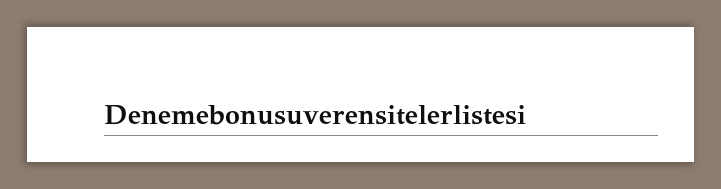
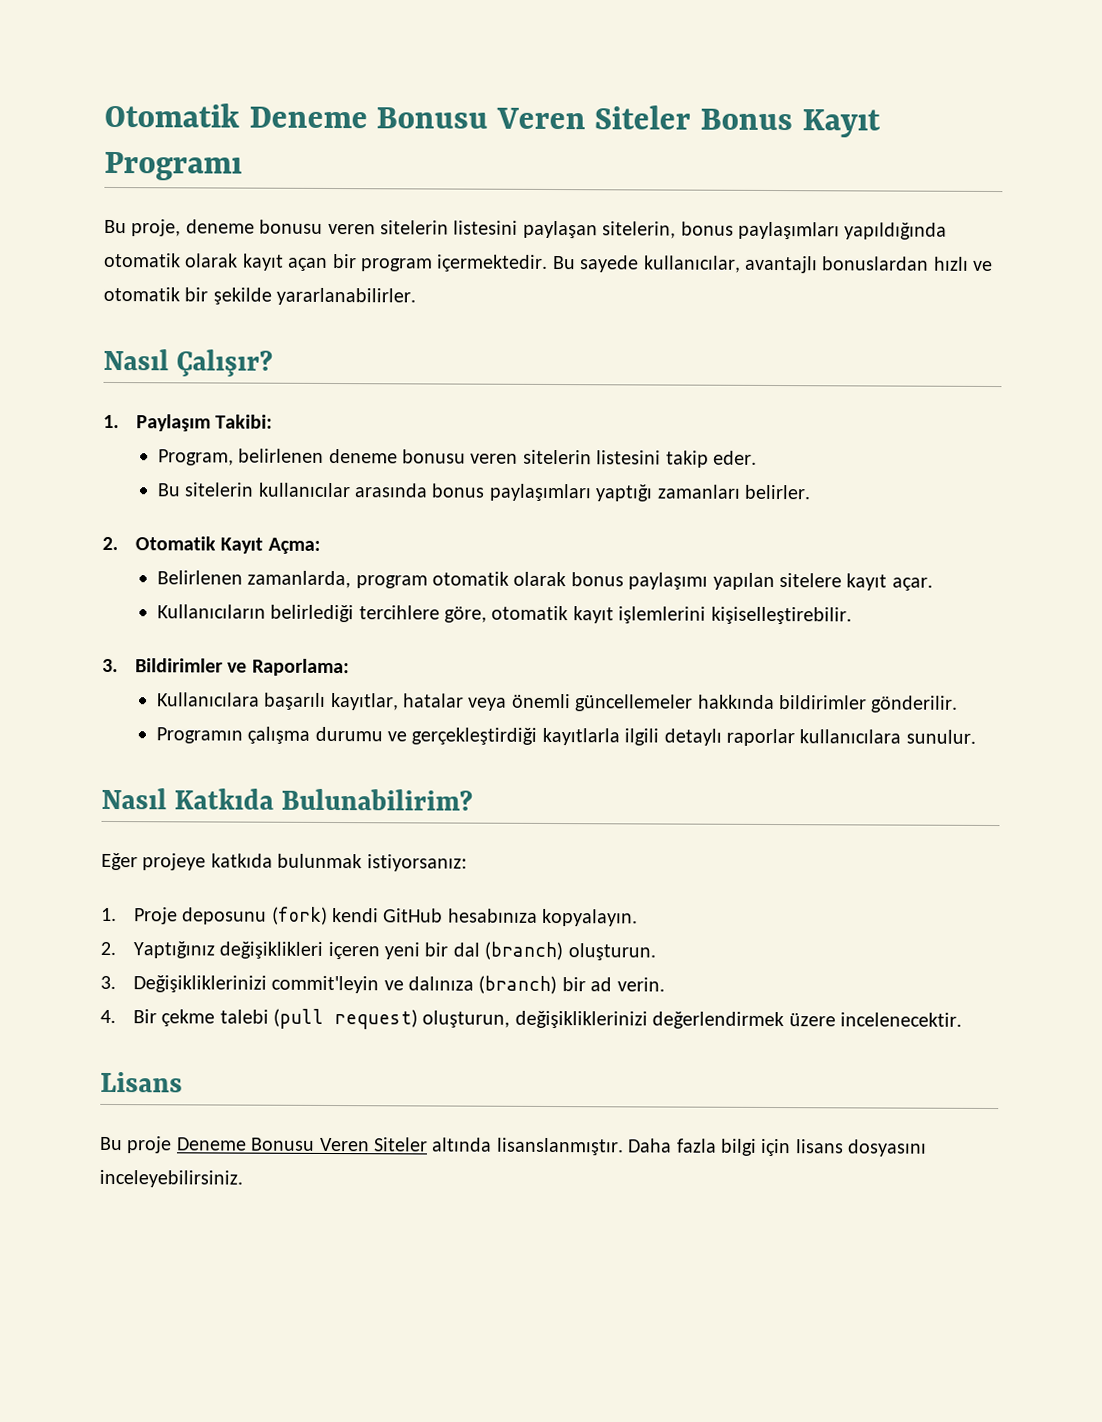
- Denemebonusuverensitelerlistesi
+ Otomatik Deneme Bonusu Veren Siteler Bonus Kayıt Programı
+ Bu proje, deneme bonusu veren sitelerin listesini paylaşan sitelerin, bonus paylaşımları yapıldığında otomatik olarak kayıt açan bir program içermektedir. Bu sayede kullanıcılar, avantajlı bonuslardan hızlı ve otomatik bir şekilde yararlanabilirler.
+ Nasıl Çalışır?
+ 1. Paylaşım Takibi:
+ Program, belirlenen deneme bonusu veren sitelerin listesini takip eder.
+ Bu sitelerin kullanıcılar arasında bonus paylaşımları yaptığı zamanları belirler.
+ 2. Otomatik Kayıt Açma:
+ Belirlenen zamanlarda, program otomatik olarak bonus paylaşımı yapılan sitelere kayıt açar.
+ Kullanıcıların belirlediği tercihlere göre, otomatik kayıt işlemlerini kişiselleştirebilir.
+ 3. Bildirimler ve Raporlama:
+ Kullanıcılara başarılı kayıtlar, hatalar veya önemli güncellemeler hakkında bildirimler gönderilir.
+ Programın çalışma durumu ve gerçekleştirdiği kayıtlarla ilgili detaylı raporlar kullanıcılara sunulur.
+ Nasıl Katkıda Bulunabilirim?
+ Eğer projeye katkıda bulunmak istiyorsanız:
+ 1. Proje deposunu (fork) kendi GitHub hesabınıza kopyalayın.
+ 2. Yaptığınız değişiklikleri içeren yeni bir dal (branch) oluşturun.
+ 3. Değişikliklerinizi commit'leyin ve dalınıza (branch) bir ad verin.
+ 4. Bir çekme talebi (pull request) oluşturun, değişikliklerinizi değerlendirmek üzere incelenecektir.
+ Lisans
+ Bu proje Deneme Bonusu Veren Siteler altında lisanslanmıştır. Daha fazla bilgi için lisans dosyasını inceleyebilirsiniz.

